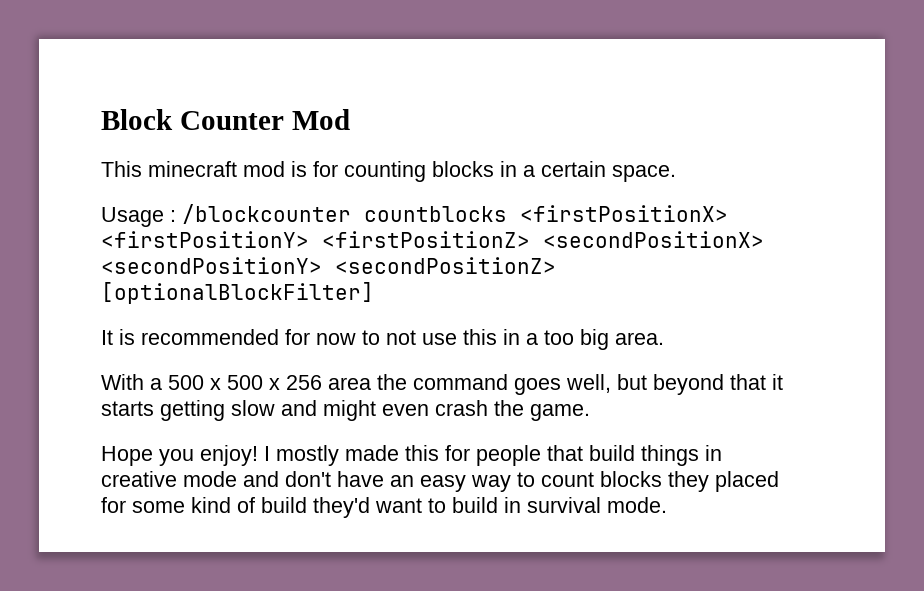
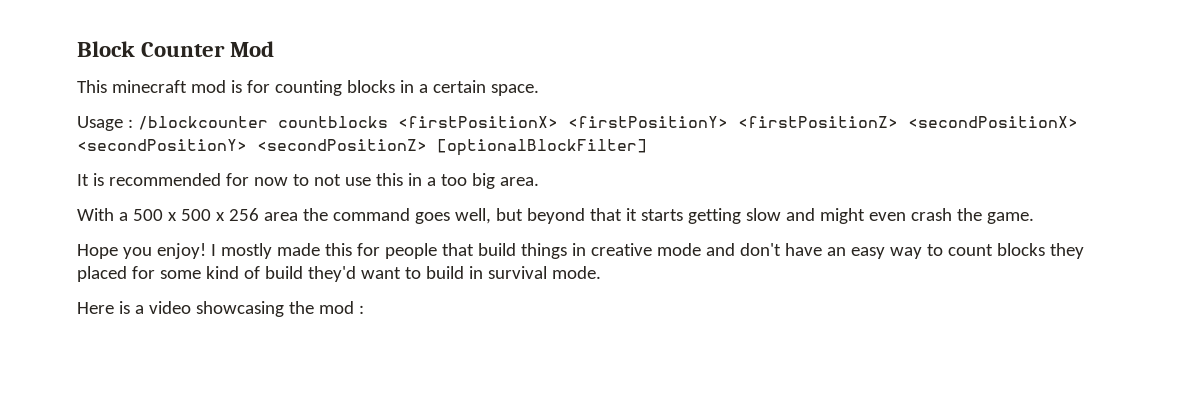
+ Here is a video showcasing the mod :

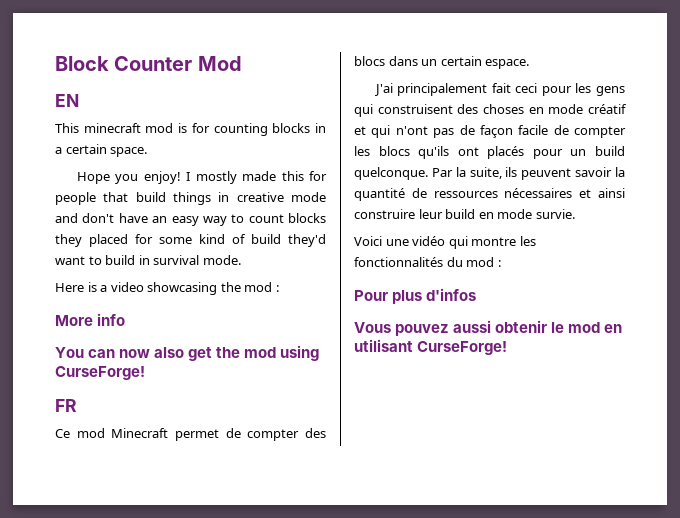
+ EN
- Usage : /blockcounter countblocks <firstPositionX> <firstPositionY> <firstPositionZ> <secondPositionX> <secondPositionY> <secondPositionZ> [optionalBlockFilter]
- It is recommended for now to not use this in a too big area.
- With a 500 x 500 x 256 area the command goes well, but beyond that it starts getting slow and might even crash the game.
+ More info
+ You can now also get the mod using CurseForge!
+ FR
+ Ce mod Minecraft permet de compter des blocs dans un certain espace.
+ J'ai principalement fait ceci pour les gens qui construisent des choses en mode créatif et qui n'ont pas de façon facile de compter les blocs qu'ils ont placés pour un build quelconque. Par la suite, ils peuvent savoir la quantité de ressources nécessaires et ainsi construire leur build en mode survie.
+ Voici une vidéo qui montre les fonctionnalités du mod :
+ Pour plus d'infos
+ Vous pouvez aussi obtenir le mod en utilisant CurseForge!

